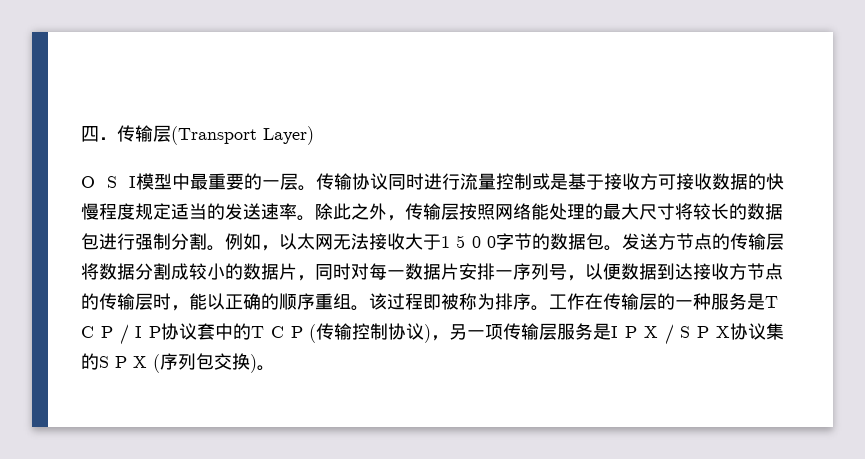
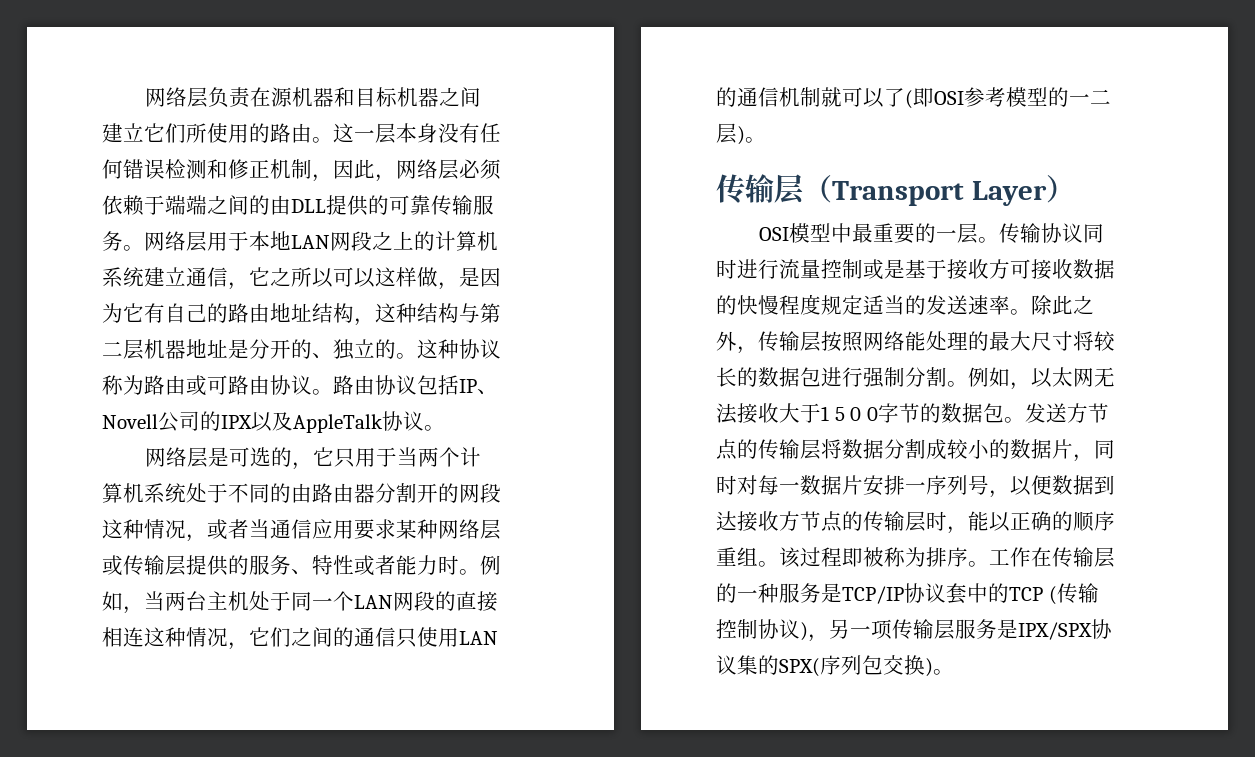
- 四．传输层(Transport Layer)
- O S I模型中最重要的一层。
+ 网络层负责在源机器和目标机器之间建立它们所使用的路由。这一层本身没有任何错误检测和修正机制，因此，网络层必须依赖于端端之间的由DLL提供的可靠传输服务。网络层用于本地LAN网段之上的计算机系统建立通信，它之所以可以这样做，是因为它有自己的路由地址结构，这种结构与第二层机器地址是分开的、独立的。这种协议称为路由或可路由协议。路由协议包括IP、Novell公司的IPX以及AppleTalk协议。
+ 网络层是可选的，它只用于当两个计算机系统处于不同的由路由器分割开的网段这种情况，或者当通信应用要求某种网络层或传输层提供的服务、特性或者能力时。例如，当两台主机处于同一个LAN网段的直接相连这种情况，它们之间的通信只使用LAN的通信机制就可以了(即OSI参考模型的一二层)。
+ 传输层（Transport Layer）
+ OSI模型中最重要的一层。
- 工作在传输层的一种服务是T C P / I P协议套中的T C P (传输控制协议)，另一项传输层服务是I P X / S P X协议集的S P X (序列包交换)。
+ 工作在传输层的一种服务是TCP/IP协议套中的TCP (传输控制协议)，另一项传输层服务是IPX/SPX协议集的SPX(序列包交换)。

